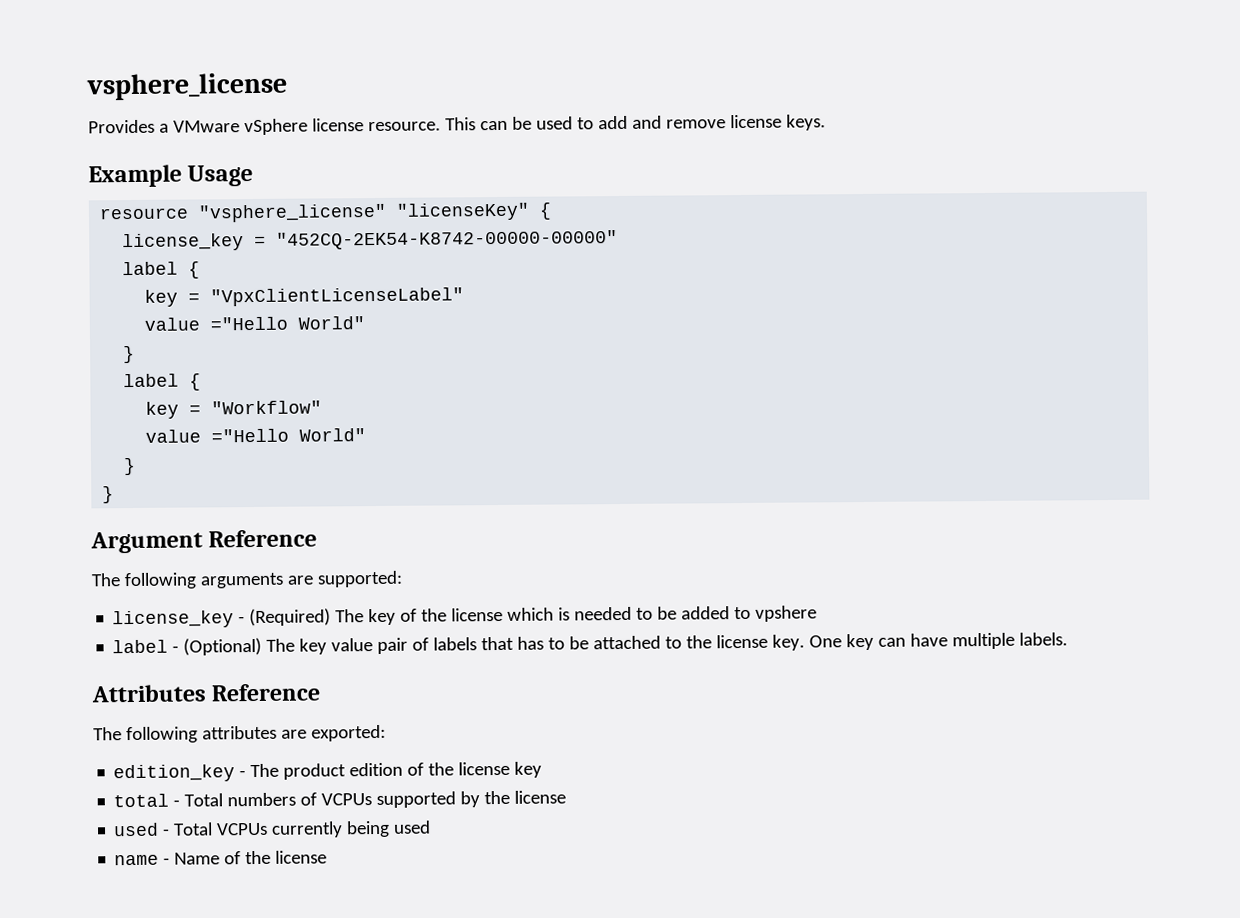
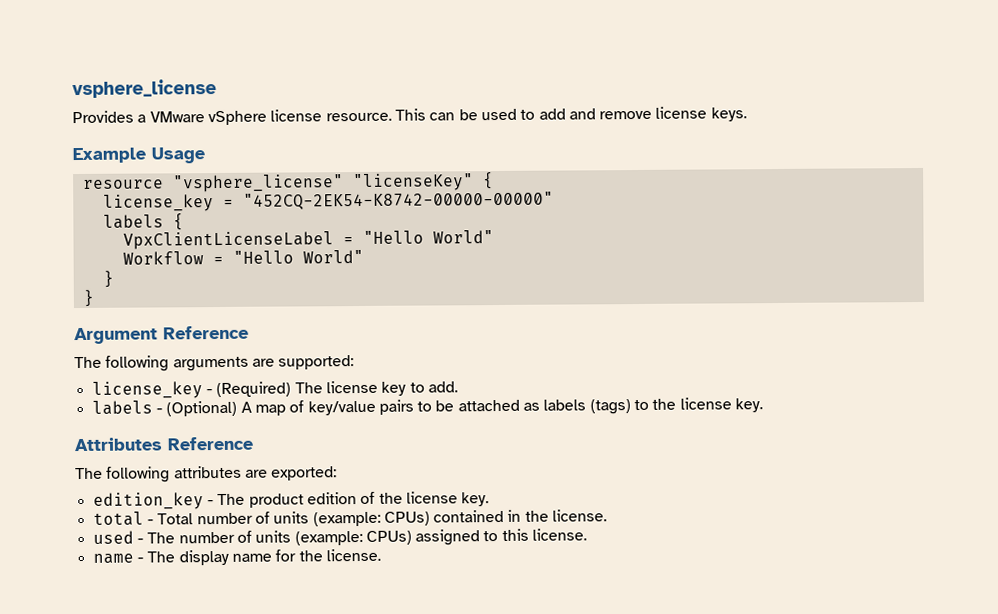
  license_key = "452CQ-2EK54-K8742-00000-00000"
- label {
- key = "VpxClientLicenseLabel"
- value ="Hello World"
- }
- label {
- key = "Workflow"
- value ="Hello World"
+ labels {
+ VpxClientLicenseLabel = "Hello World"
+ Workflow = "Hello World"
- license_key - (Required) The key of the license which is needed to be added to vpshere
- label - (Optional) The key value pair of labels that has to be attached to the license key. One key can have multiple labels.
+ license_key - (Required) The license key to add.
+ labels - (Optional) A map of key/value pairs to be attached as labels (tags) to the license key.
- edition_key - The product edition of the license key
+ edition_key - The product edition of the license key.
- total - Total numbers of VCPUs supported by the license
- used - Total VCPUs currently being used
- name - Name of the license
+ total - Total number of units (example: CPUs) contained in the license.
+ used - The number of units (example: CPUs) assigned to this license.
+ name - The display name for the license.

